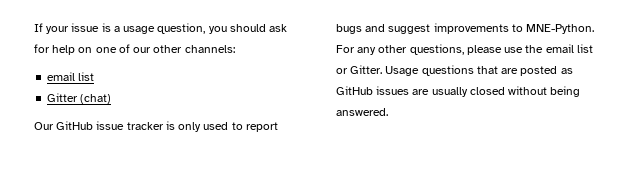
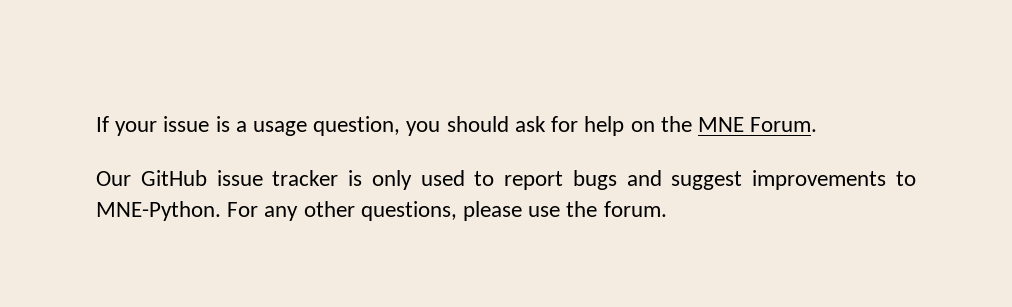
- If your issue is a usage question, you should ask for help on one of our other channels:
- email list
- Gitter (chat)
+ If your issue is a usage question, you should ask for help on the MNE Forum.
- For any other questions, please use the email list or Gitter. Usage questions that are posted as GitHub issues are usually closed without being answered.
+ For any other questions, please use the forum.

